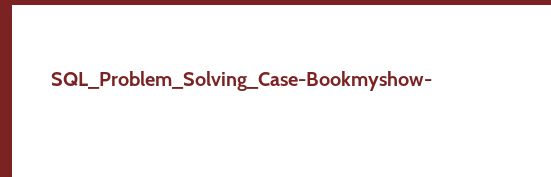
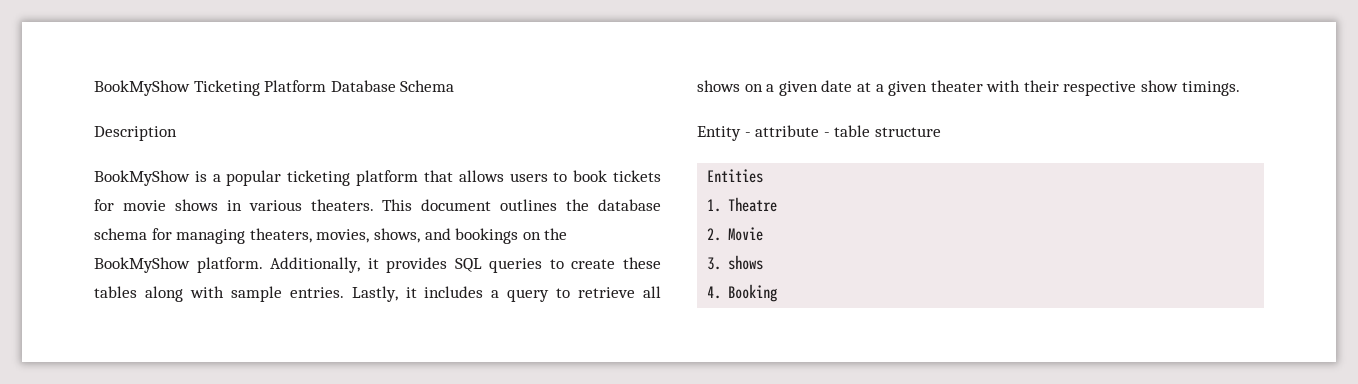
- SQL_Problem_Solving_Case-Bookmyshow-
+ BookMyShow Ticketing Platform Database Schema
+ Description
+ BookMyShow is a popular ticketing platform that allows users to book tickets for movie shows in various theaters. This document outlines the database schema for managing theaters, movies, shows, and bookings on the BookMyShow platform. Additionally, it provides SQL queries to create these tables along with sample entries. Lastly, it includes a query to retrieve all shows on a given date at a given theater with their respective show timings.
+ Entity - attribute - table structure
+ Entities
+ 1. Theatre
+ 2. Movie
+ 3. shows
+ 4. Booking

